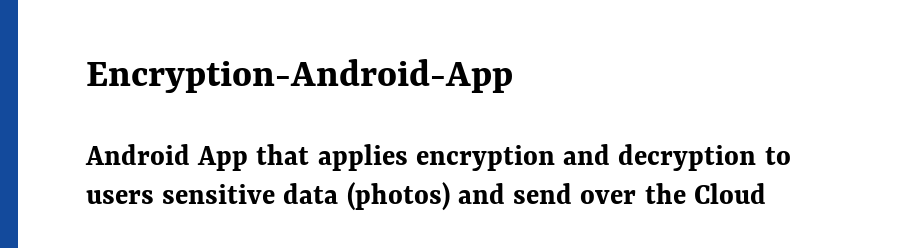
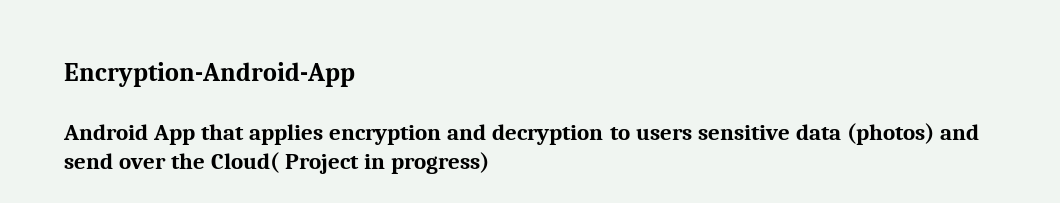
- Android App that applies encryption and decryption to users sensitive data (photos) and send over the Cloud
+ Android App that applies encryption and decryption to users sensitive data (photos) and send over the Cloud( Project in progress)

